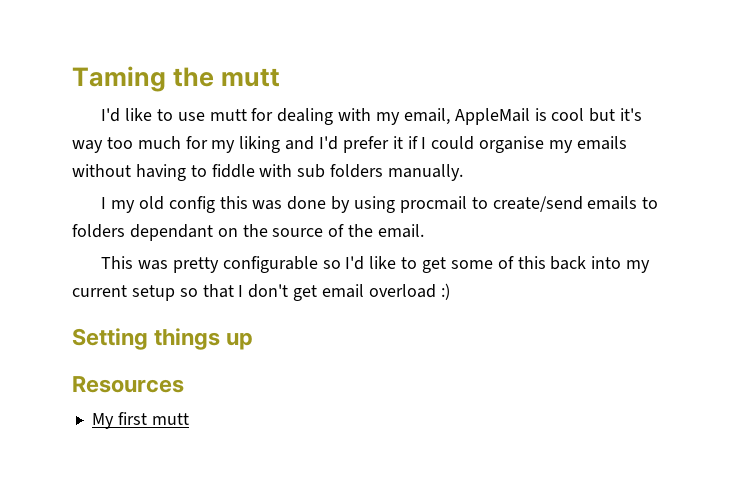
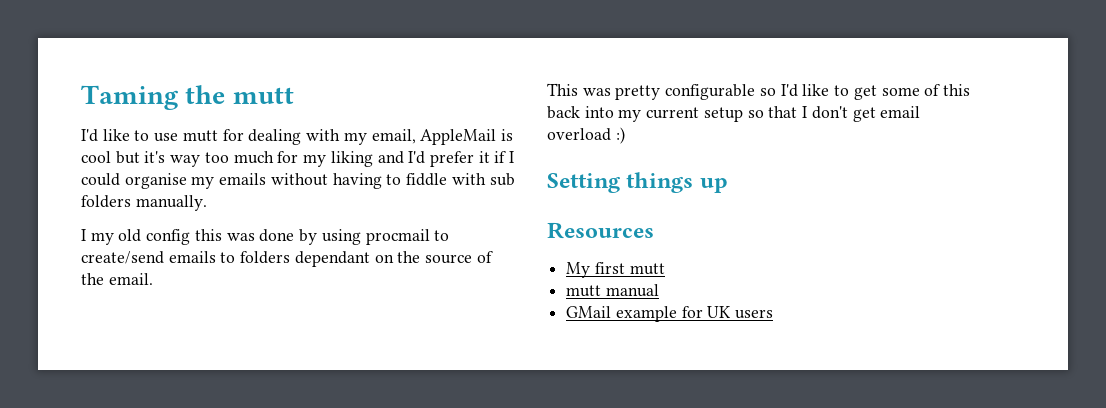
+ mutt manual
+ GMail example for UK users

